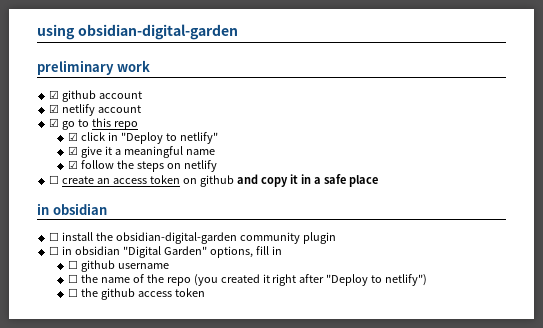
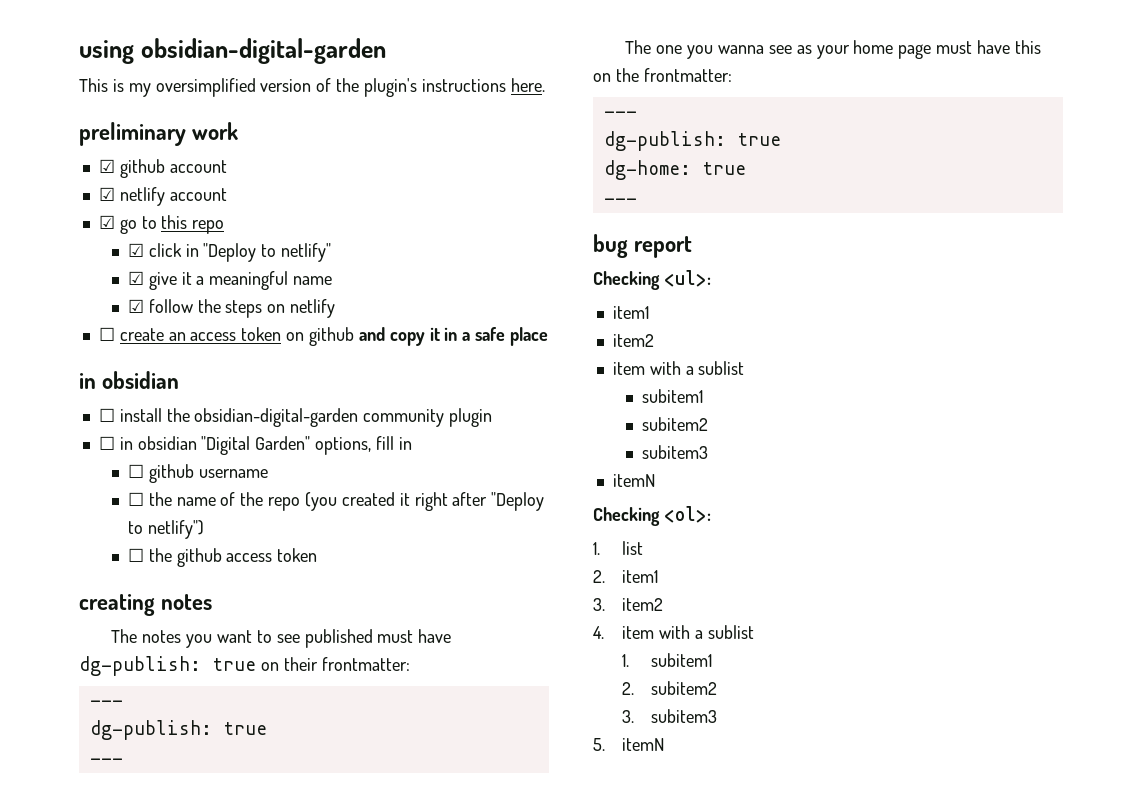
+ This is my oversimplified version of the plugin's instructions here.
+ creating notes
+ The notes you want to see published must have dg-publish: true on their frontmatter:
+ ---
+ dg-publish: true
+ ---
+ The one you wanna see as your home page must have this on the frontmatter:
+ ---
+ dg-publish: true
+ dg-home: true
+ ---
+ bug report
+ Checking <ul>:
+ item1
+ item2
+ item with a sublist
+ subitem1
+ subitem2
+ subitem3
+ itemN
+ Checking <ol>:
+ 1. list
+ 2. item1
+ 3. item2
+ 4. item with a sublist
+ 1. subitem1
+ 2. subitem2
+ 3. subitem3
+ 5. itemN

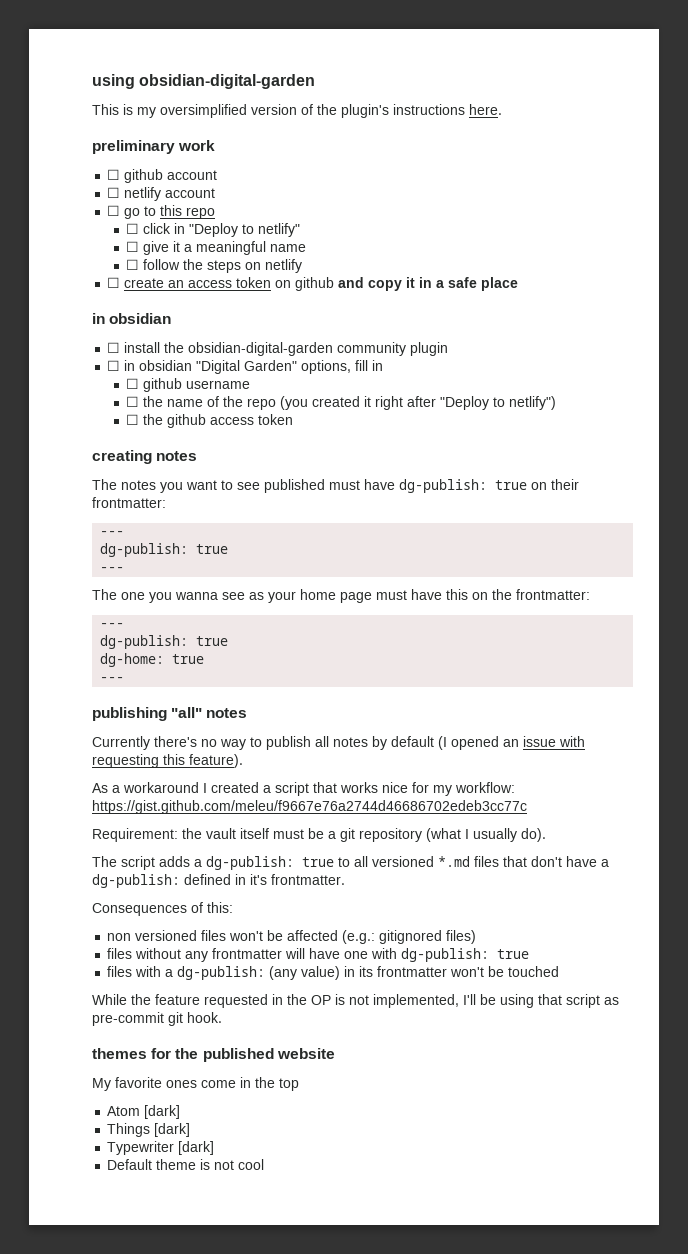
- ☑ github account
+ ☐ github account
- ☑ netlify account
+ ☐ netlify account
- ☑ go to this repo
+ ☐ go to this repo
- ☑ click in "Deploy to netlify"
+ ☐ click in "Deploy to netlify"
- ☑ give it a meaningful name
+ ☐ give it a meaningful name
- ☑ follow the steps on netlify
+ ☐ follow the steps on netlify
- bug report
- Checking <ul>:
- item1
- item2
- item with a sublist
- subitem1
- subitem2
- subitem3
- itemN
- Checking <ol>:
- 1. list
- 2. item1
- 3. item2
- 4. item with a sublist
- 1. subitem1
- 2. subitem2
- 3. subitem3
- 5. itemN
+ publishing "all" notes
+ Currently there's no way to publish all notes by default (I opened an issue with requesting this feature).
+ As a workaround I created a script that works nice for my workflow: https://gist.github.com/meleu/f9667e76a2744d46686702edeb3cc77c
+ Requirement: the vault itself must be a git repository (what I usually do).
+ The script adds a dg-publish: true to all versioned *.md files that don't have a dg-publish: defined in it's frontmatter.
+ Consequences of this:
+ non versioned files won't be affected (e.g.: gitignored files)
+ files without any frontmatter will have one with dg-publish: true
+ files with a dg-publish: (any value) in its frontmatter won't be touched
+ While the feature requested in the OP is not implemented, I'll be using that script as pre-commit git hook.
+ themes for the published website
+ My favorite ones come in the top
+ Atom [dark]
+ Things [dark]
+ Typewriter [dark]
+ Default theme is not cool

